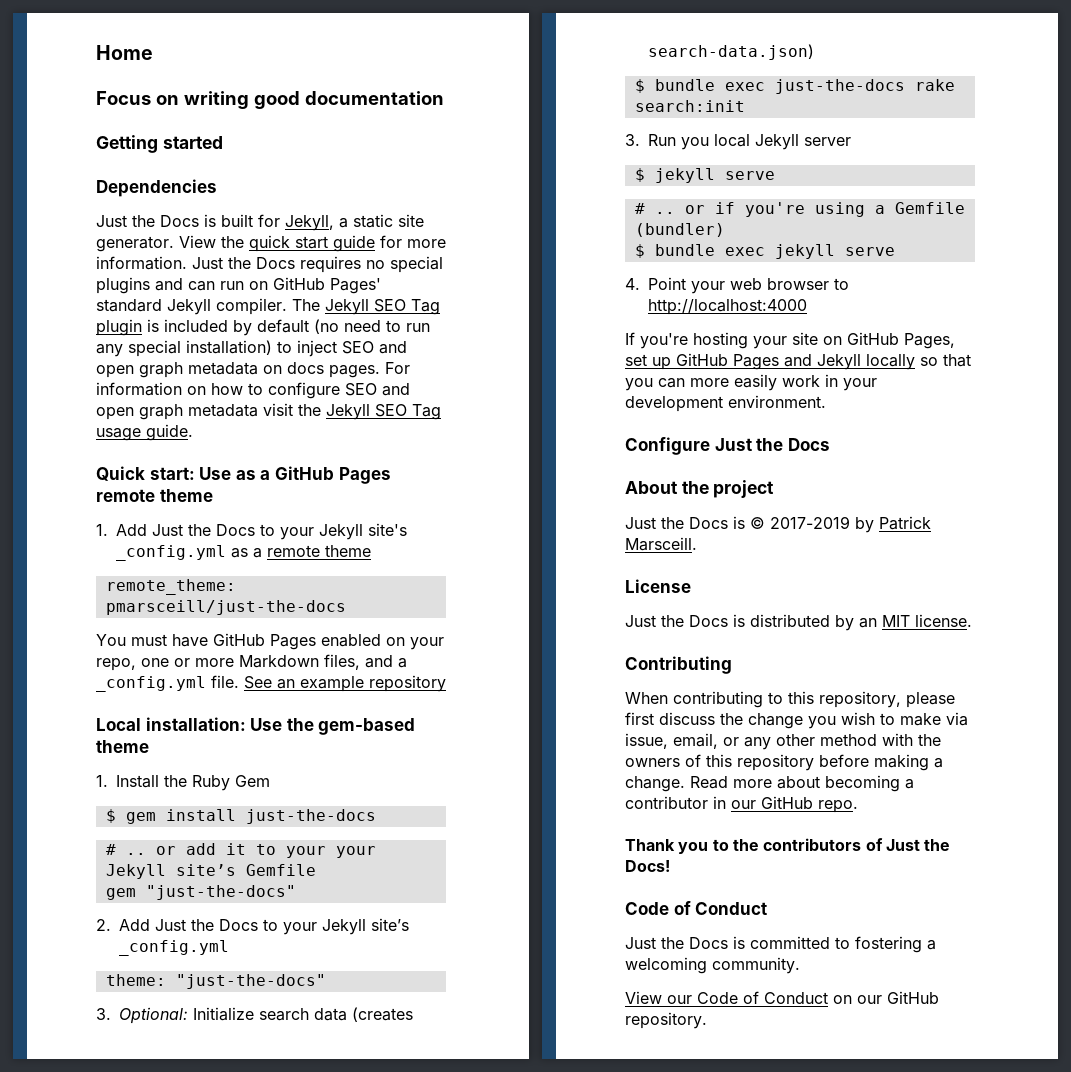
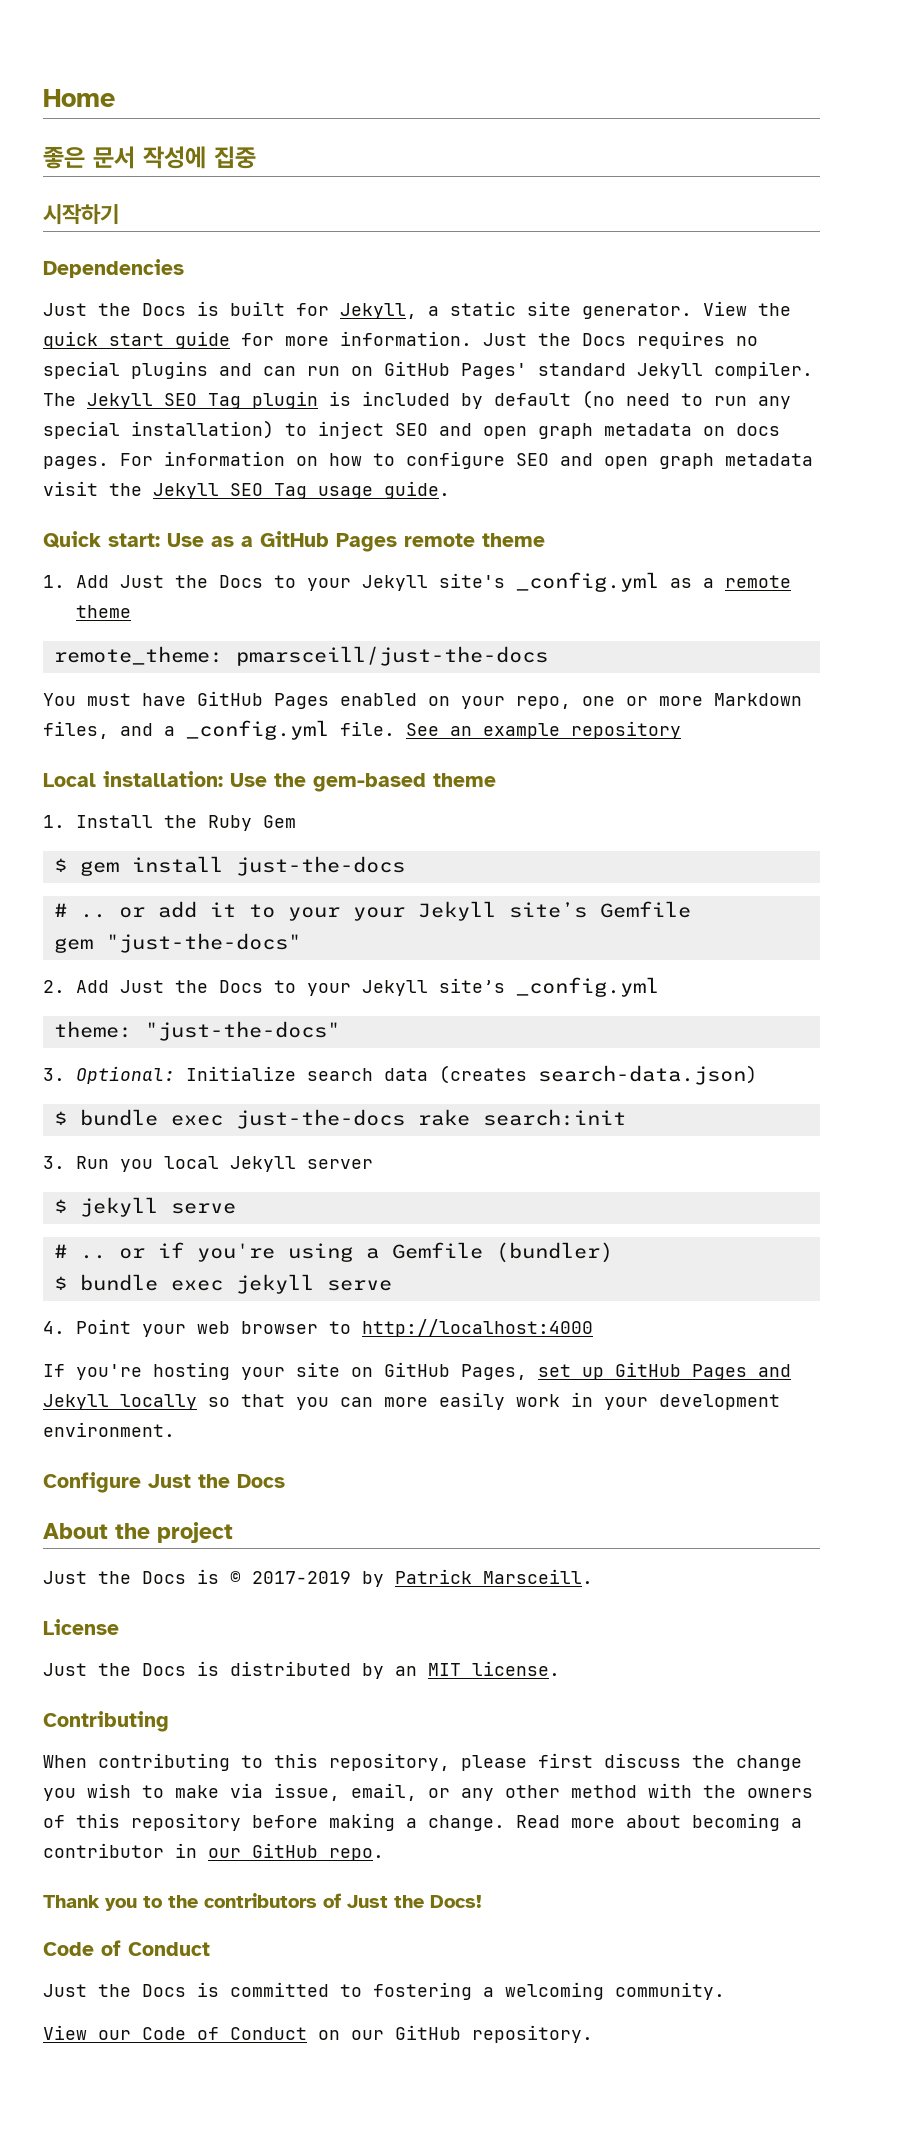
- Focus on writing good documentation
- Getting started
+ 좋은 문서 작성에 집중
+ 시작하기

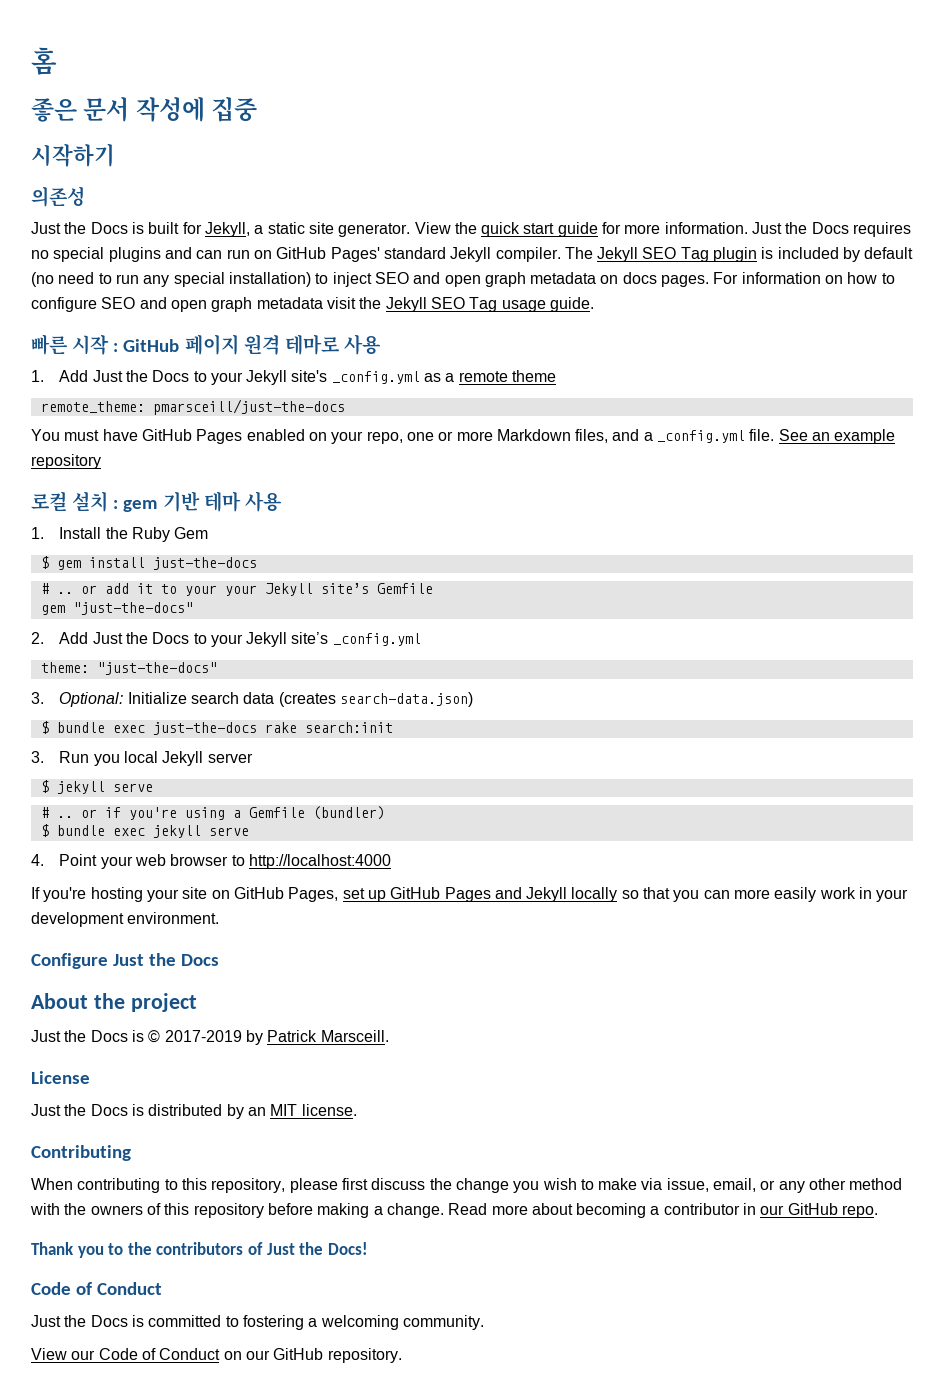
- Home
+ 홈
- Dependencies
+ 의존성
- Quick start: Use as a GitHub Pages remote theme
+ 빠른 시작 : GitHub 페이지 원격 테마로 사용
- Local installation: Use the gem-based theme
+ 로컬 설치 : gem 기반 테마 사용

